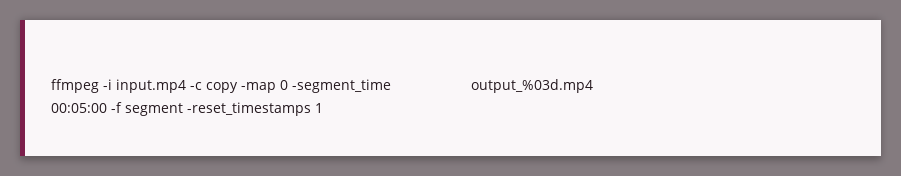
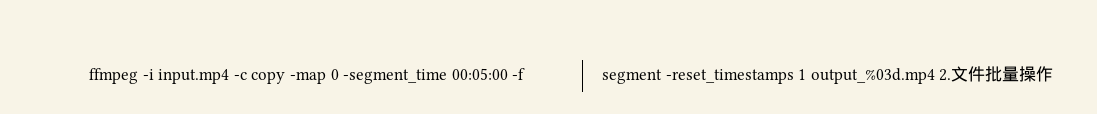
- ffmpeg -i input.mp4 -c copy -map 0 -segment_time 00:05:00 -f segment -reset_timestamps 1 output_%03d.mp4
+ ffmpeg -i input.mp4 -c copy -map 0 -segment_time 00:05:00 -f segment -reset_timestamps 1 output_%03d.mp4 2.文件批量操作

